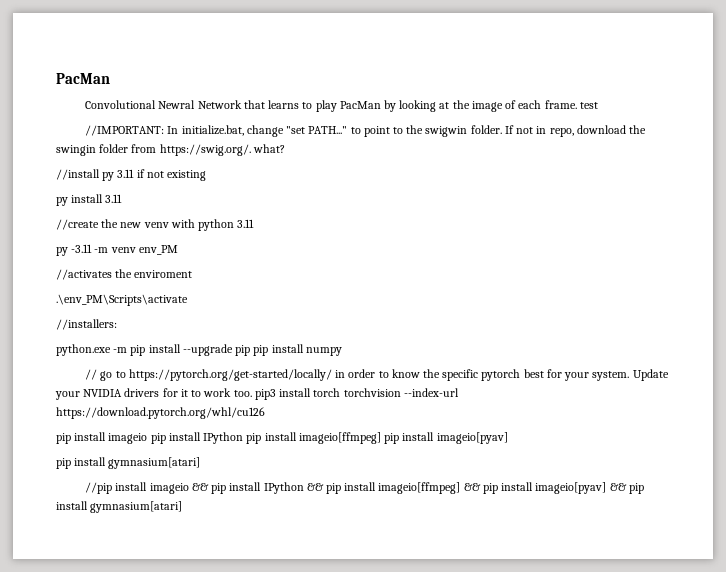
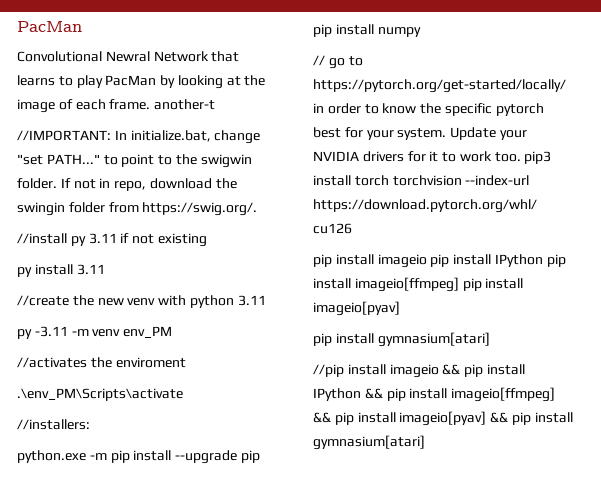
- Convolutional Newral Network that learns to play PacMan by looking at the image of each frame. test
+ Convolutional Newral Network that learns to play PacMan by looking at the image of each frame. another-t
- If not in repo, download the swingin folder from https://swig.org/. what?
+ If not in repo, download the swingin folder from https://swig.org/.

